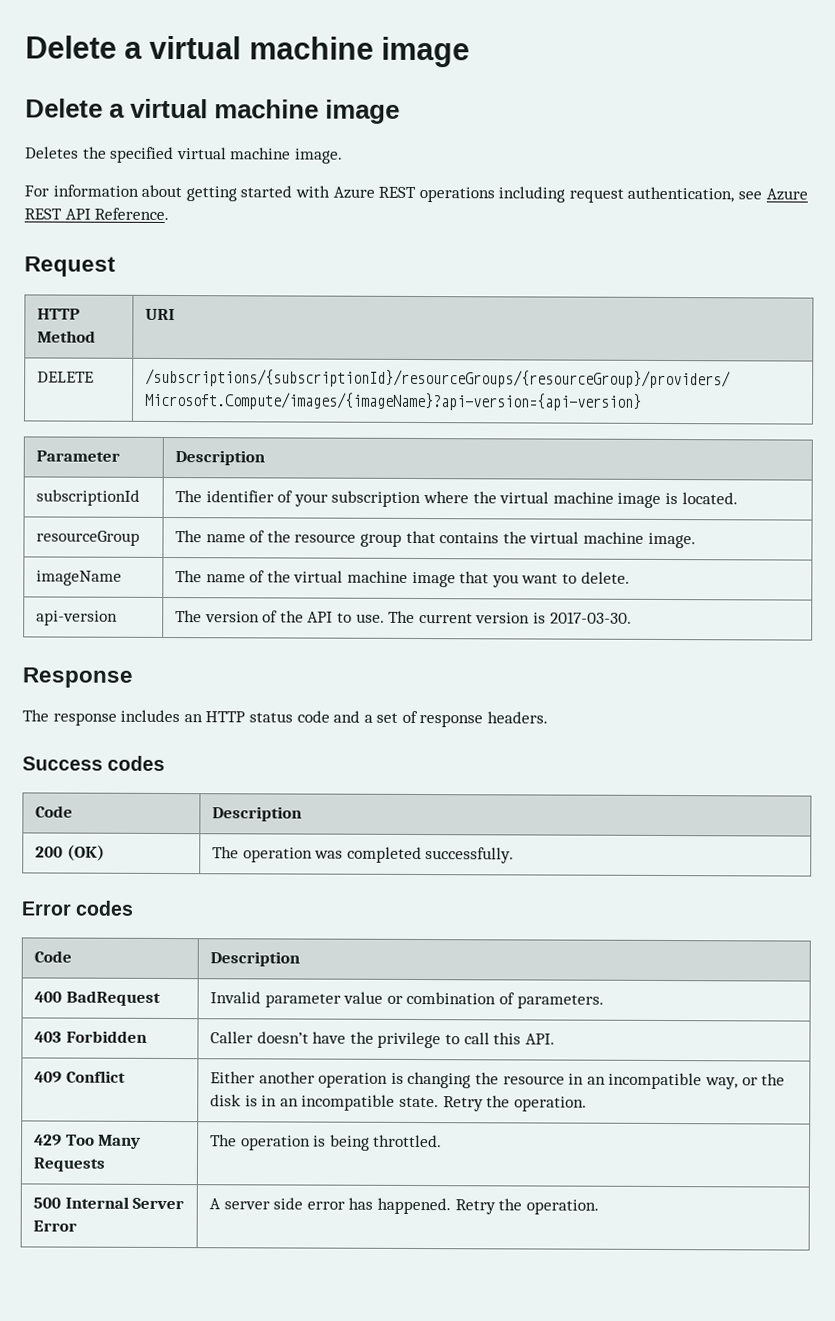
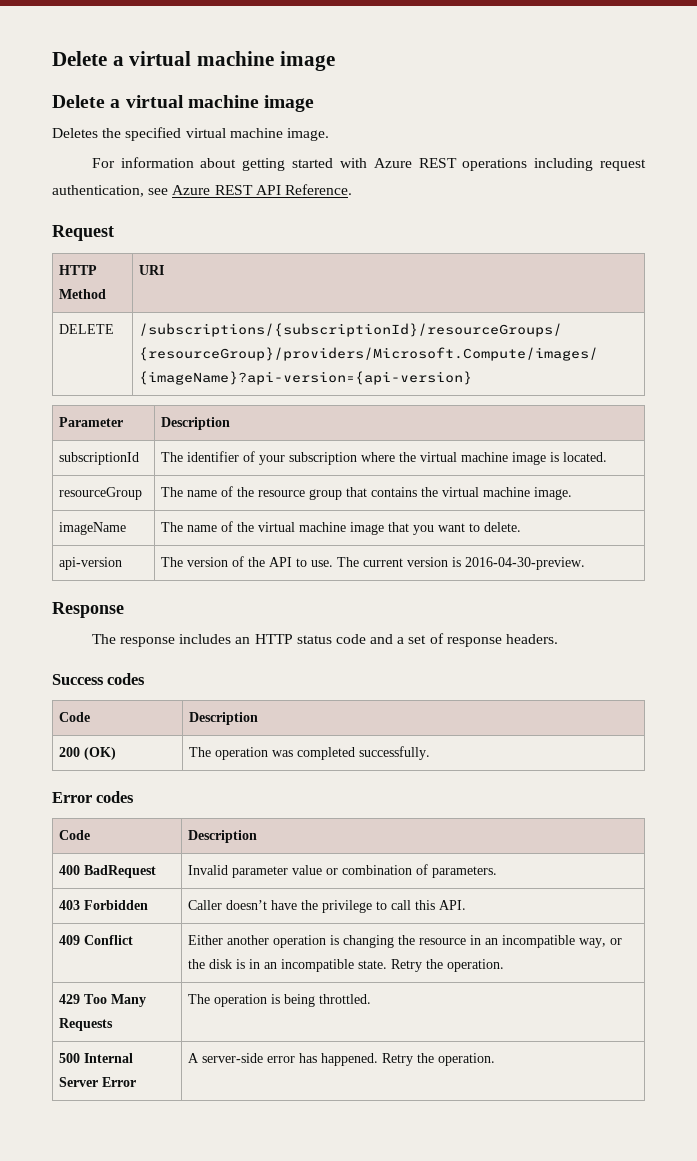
- api-version | The version of the API to use. The current version is 2017-03-30.
+ api-version | The version of the API to use. The current version is 2016-04-30-preview.
- 500 Internal Server Error | A server side error has happened. Retry the operation.
+ 500 Internal Server Error | A server-side error has happened. Retry the operation.

